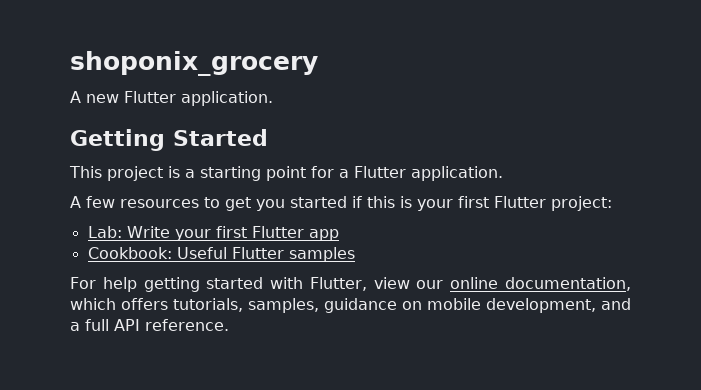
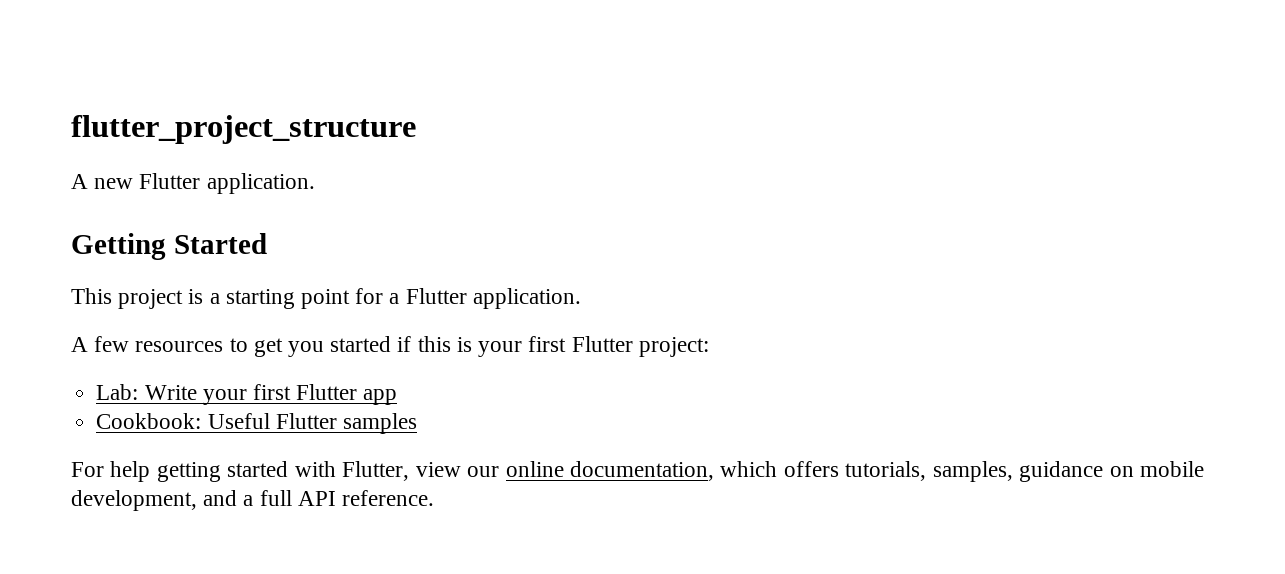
- shoponix_grocery
+ flutter_project_structure

